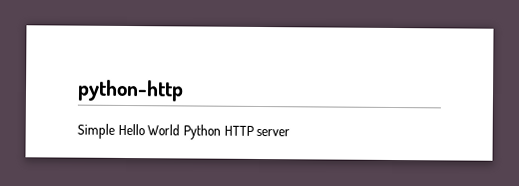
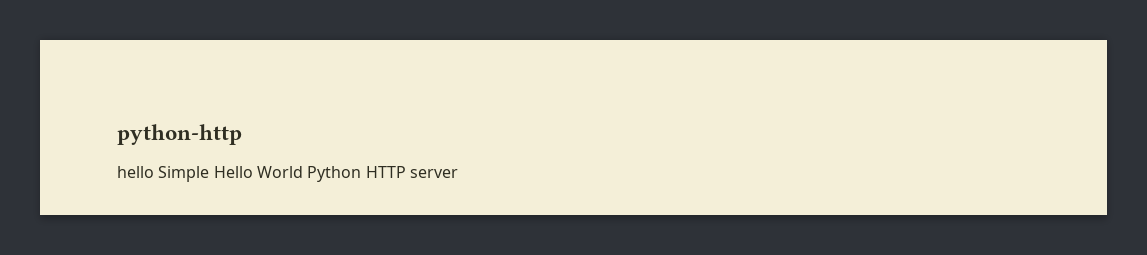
- Simple Hello World Python HTTP server
+ hello Simple Hello World Python HTTP server

